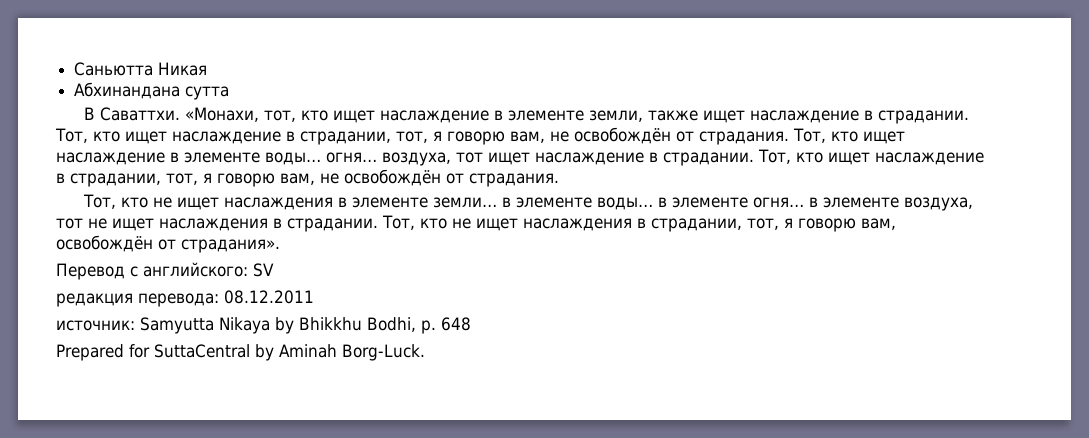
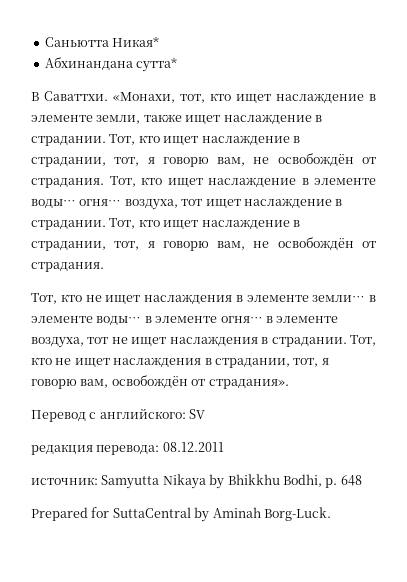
- Саньютта Никая
+ Саньютта Никая*
- Абхинандана сутта
+ Абхинандана сутта*

